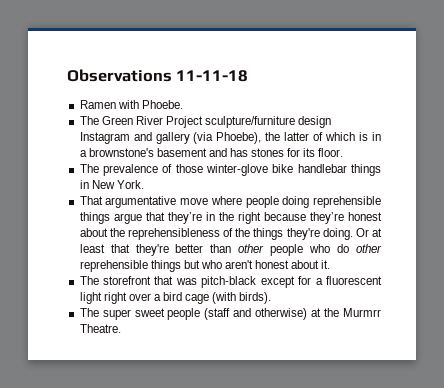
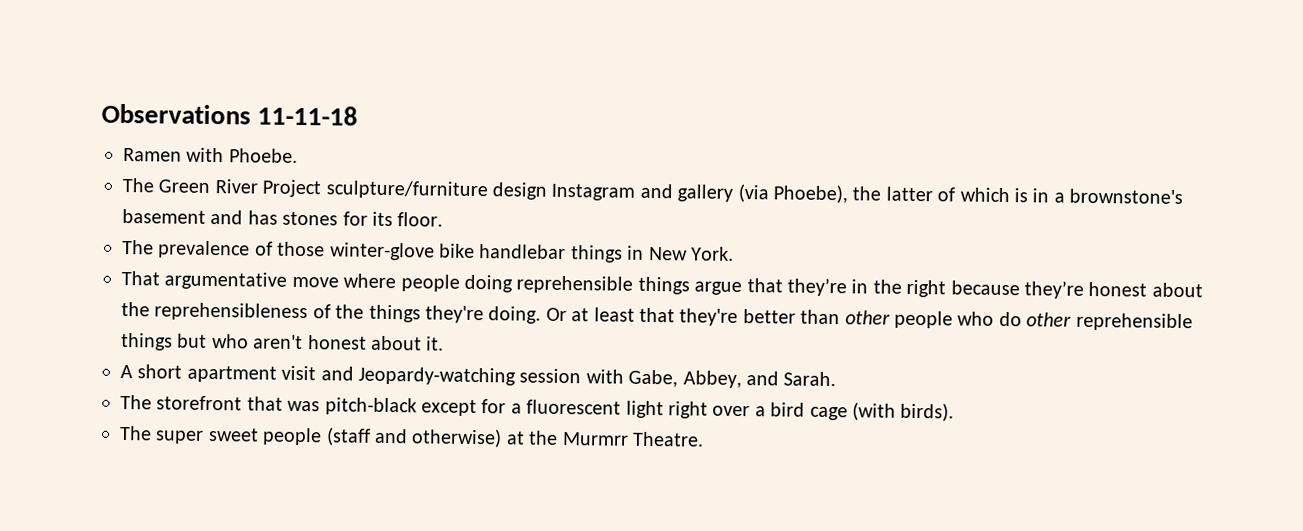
+ A short apartment visit and Jeopardy-watching session with Gabe, Abbey, and Sarah.

